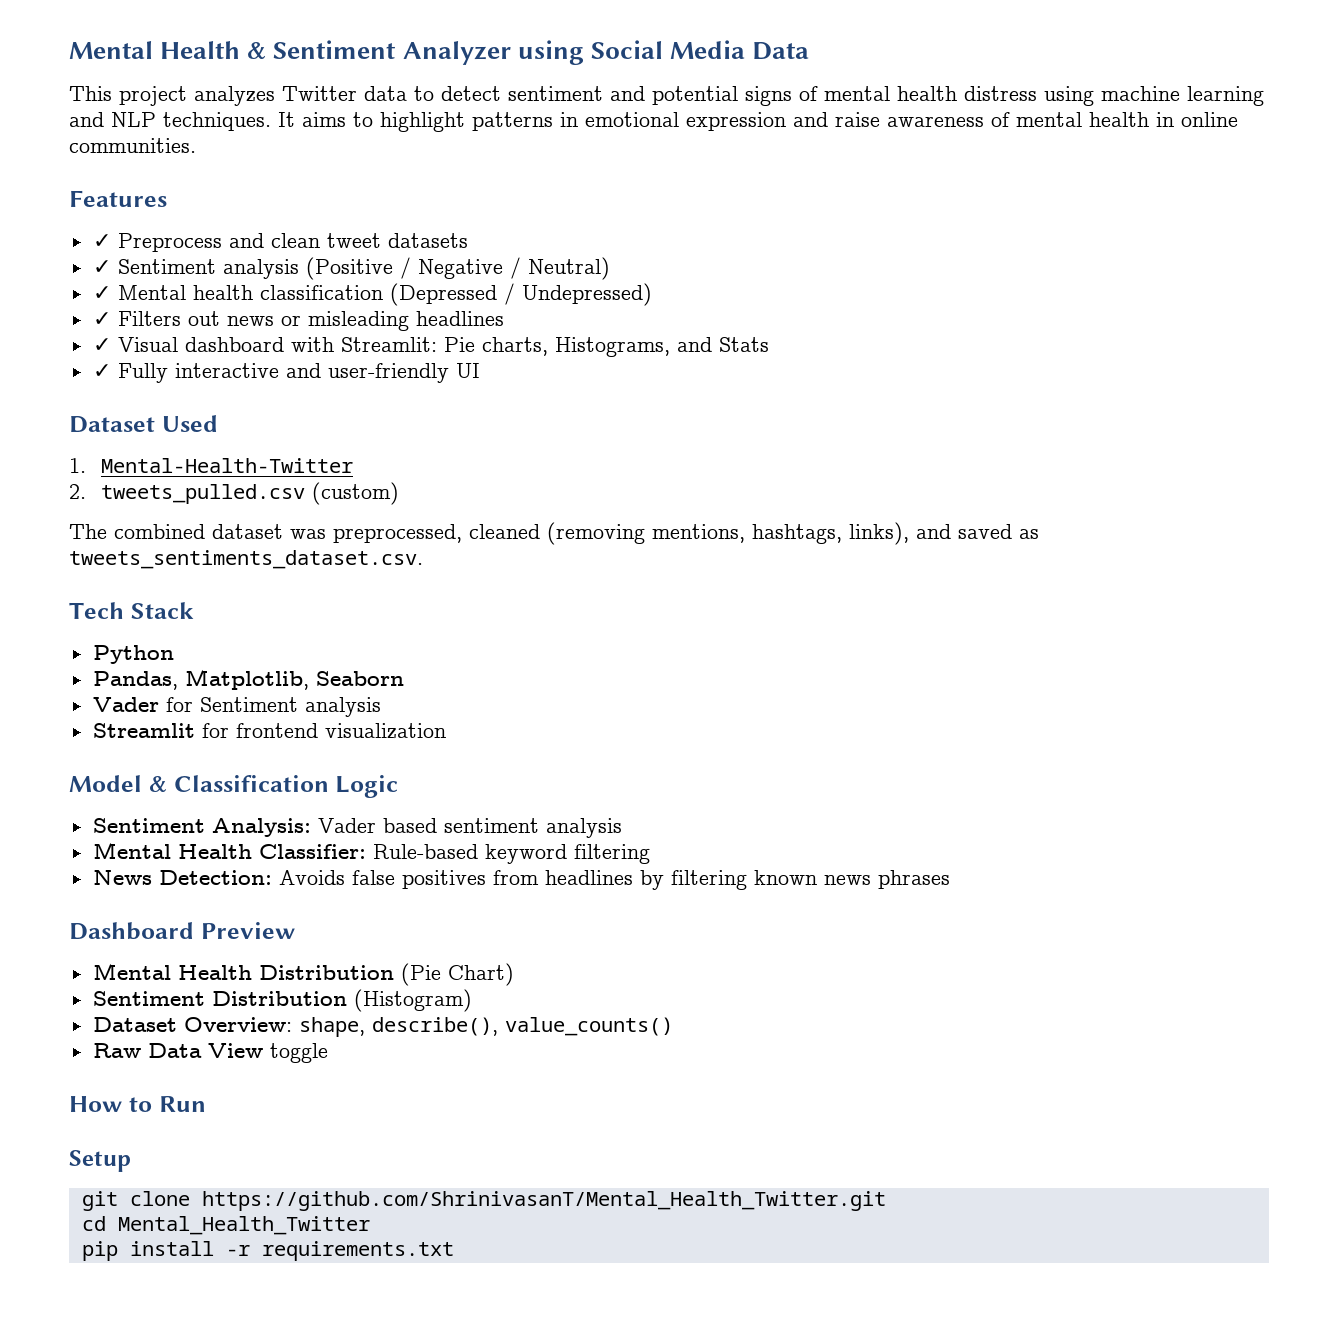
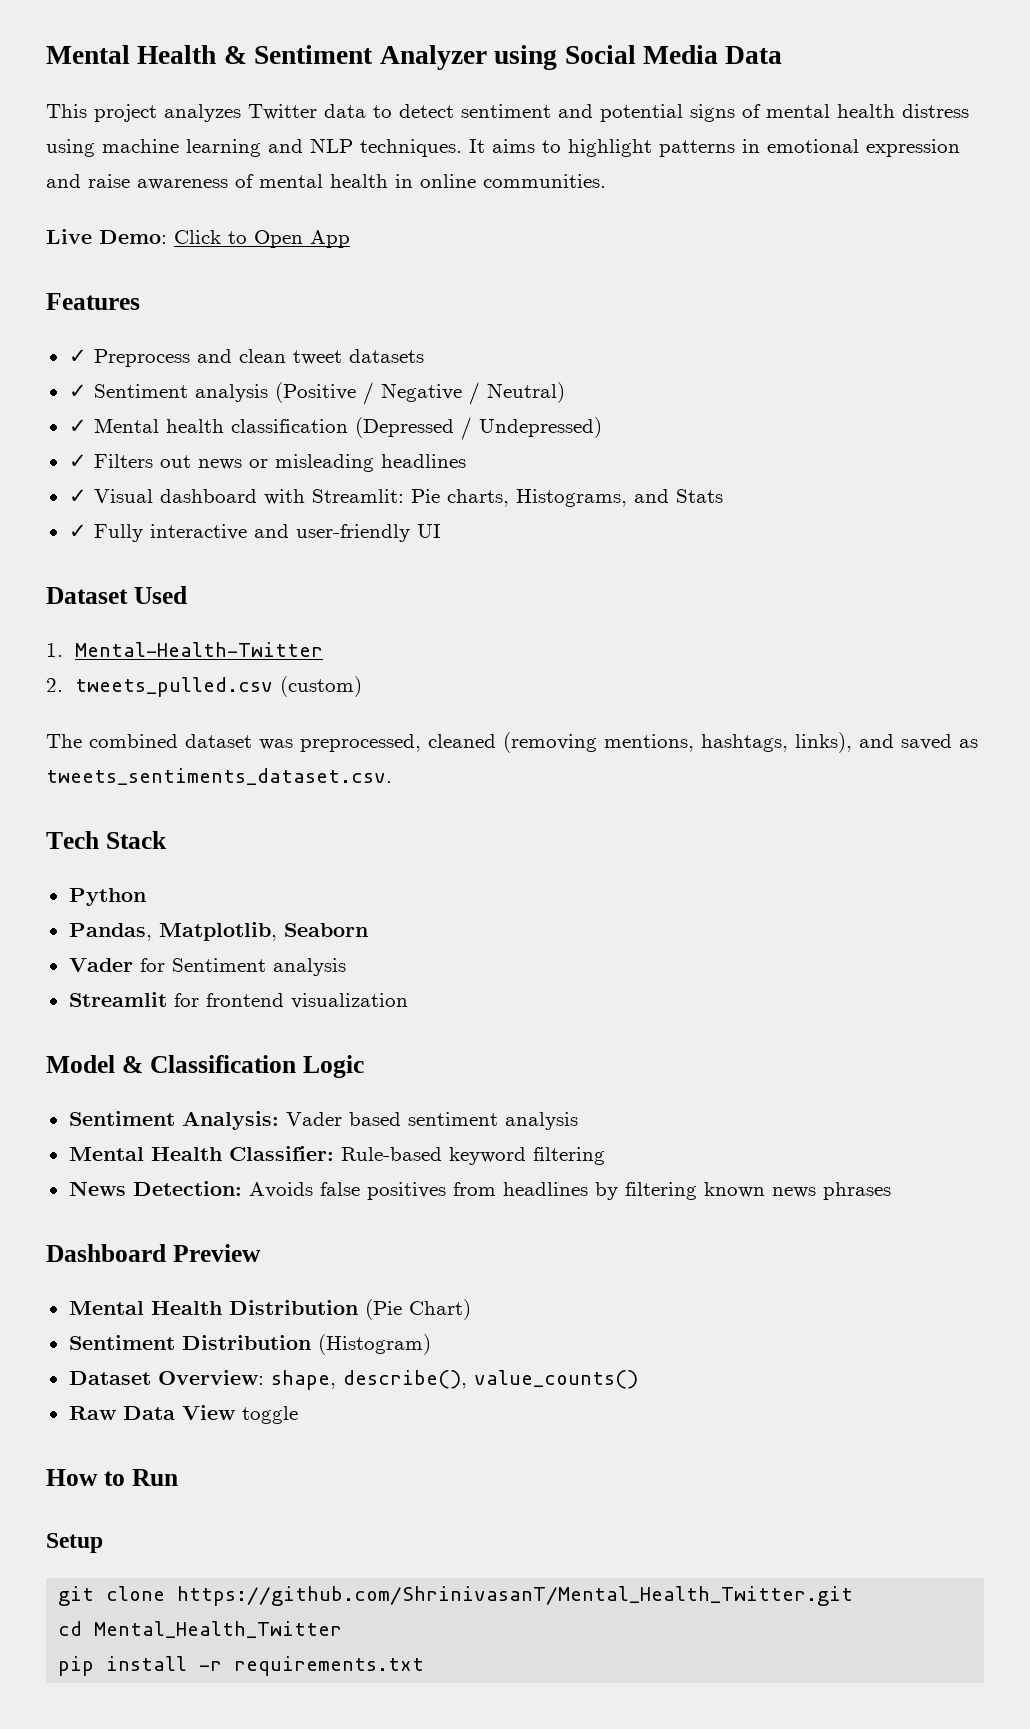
+ Live Demo: Click to Open App

